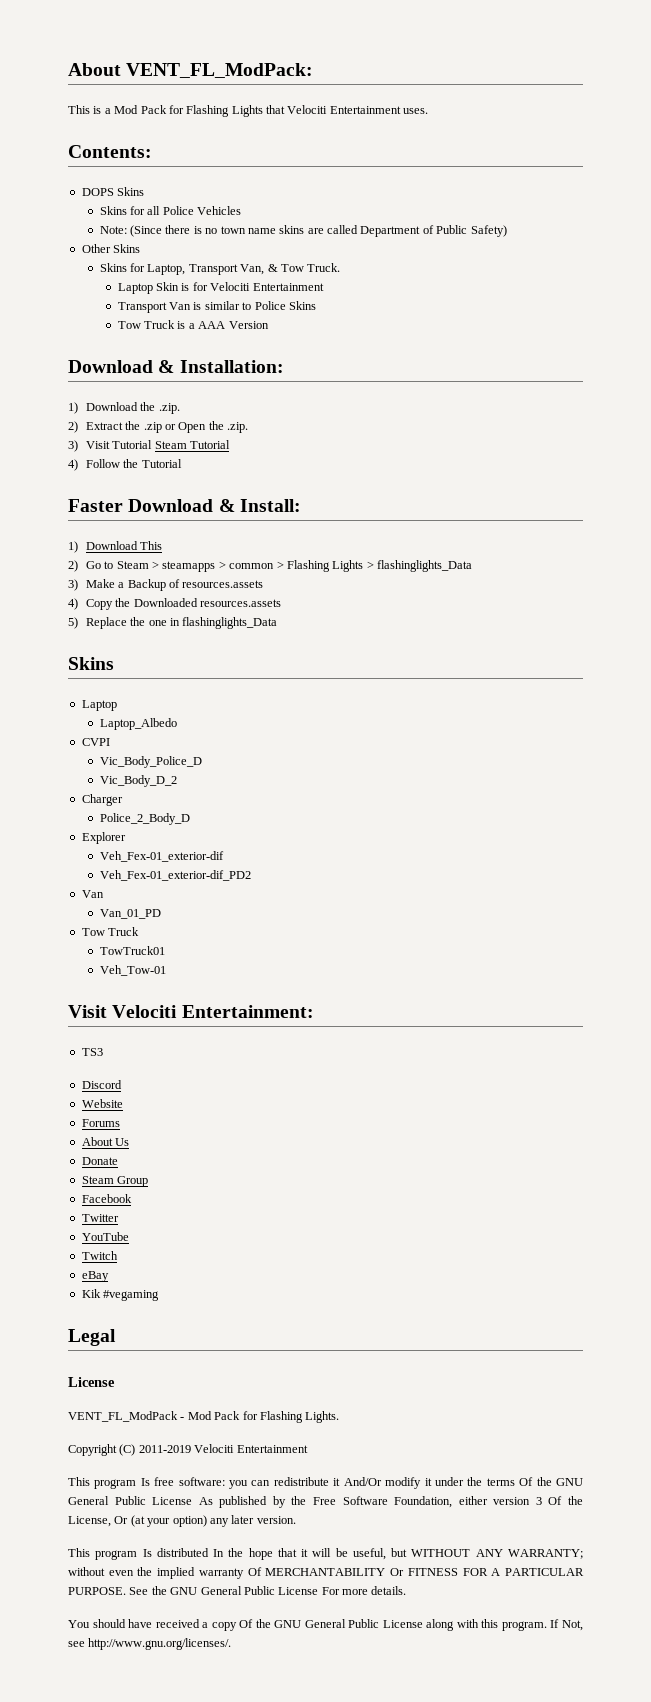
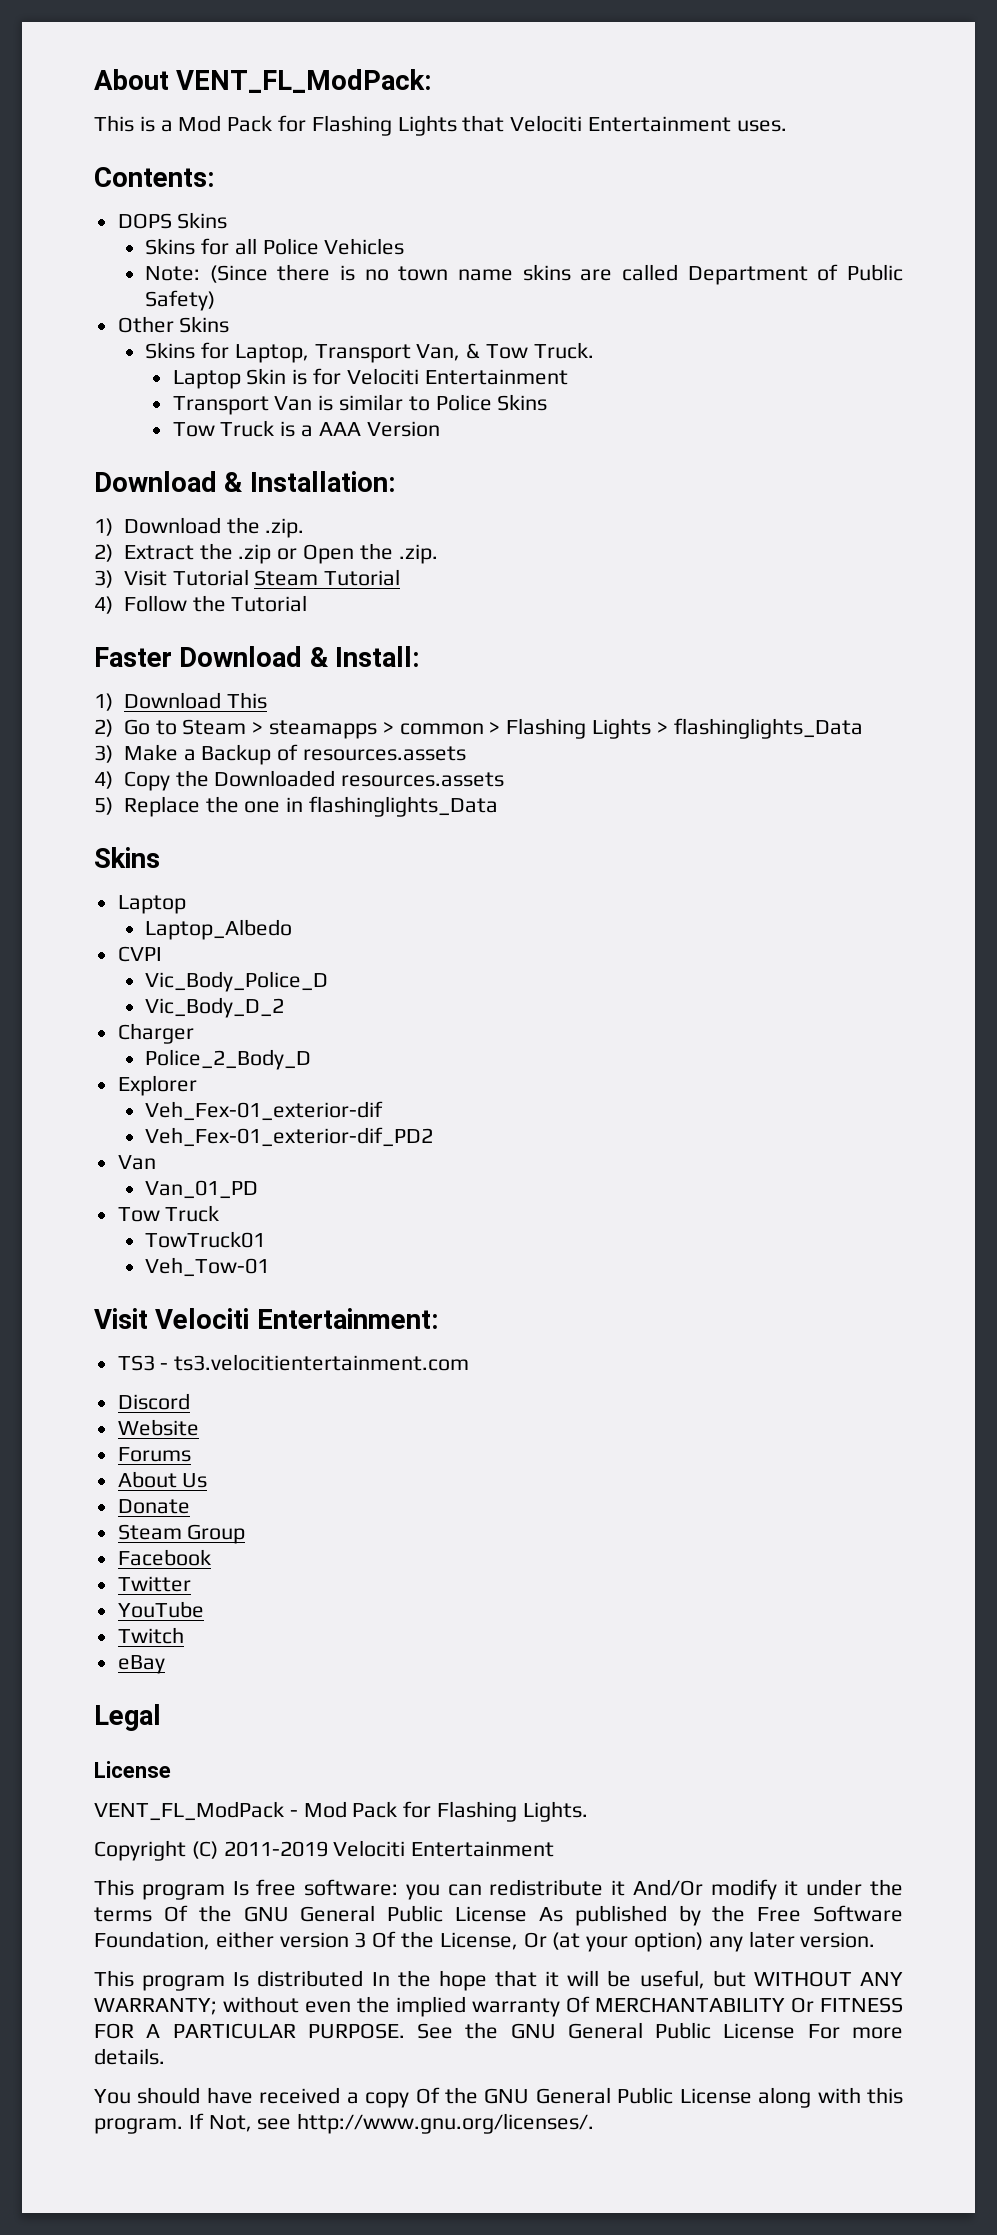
- TS3
+ TS3 - ts3.velocitientertainment.com
- Kik #vegaming

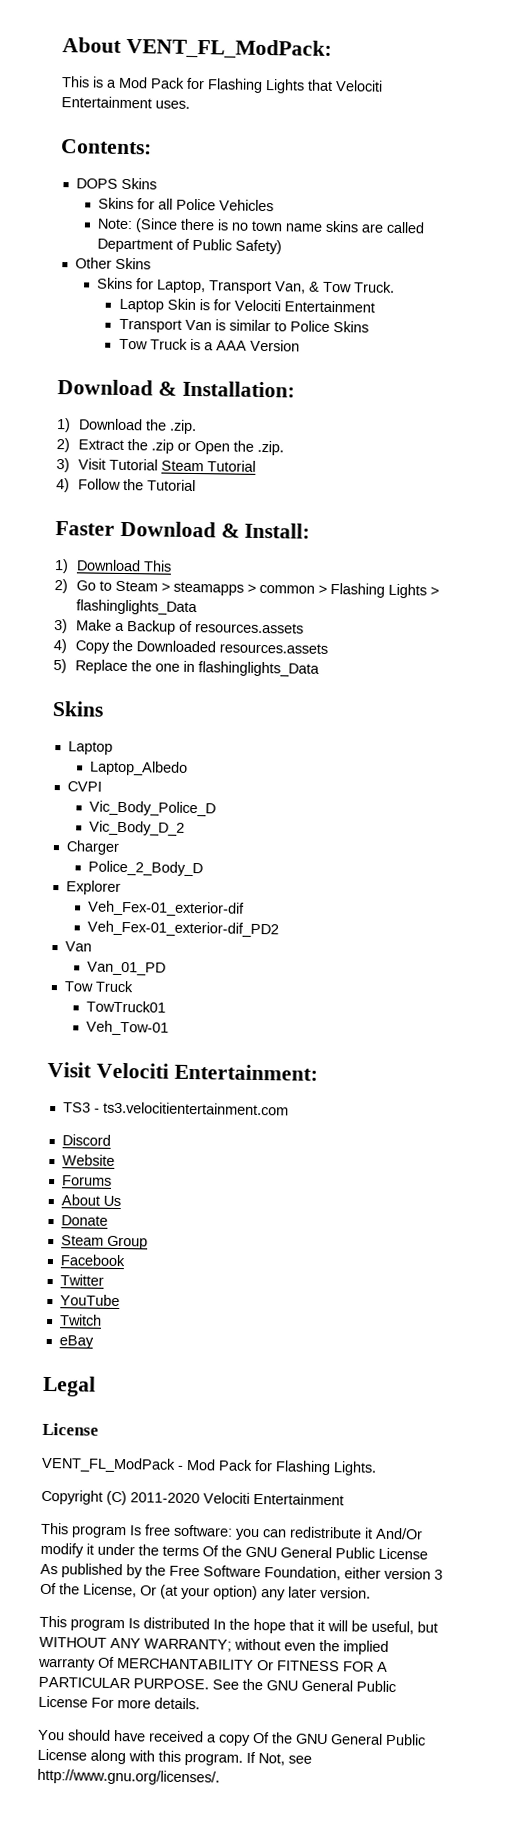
- Copyright (C) 2011-2019 Velociti Entertainment
+ Copyright (C) 2011-2020 Velociti Entertainment

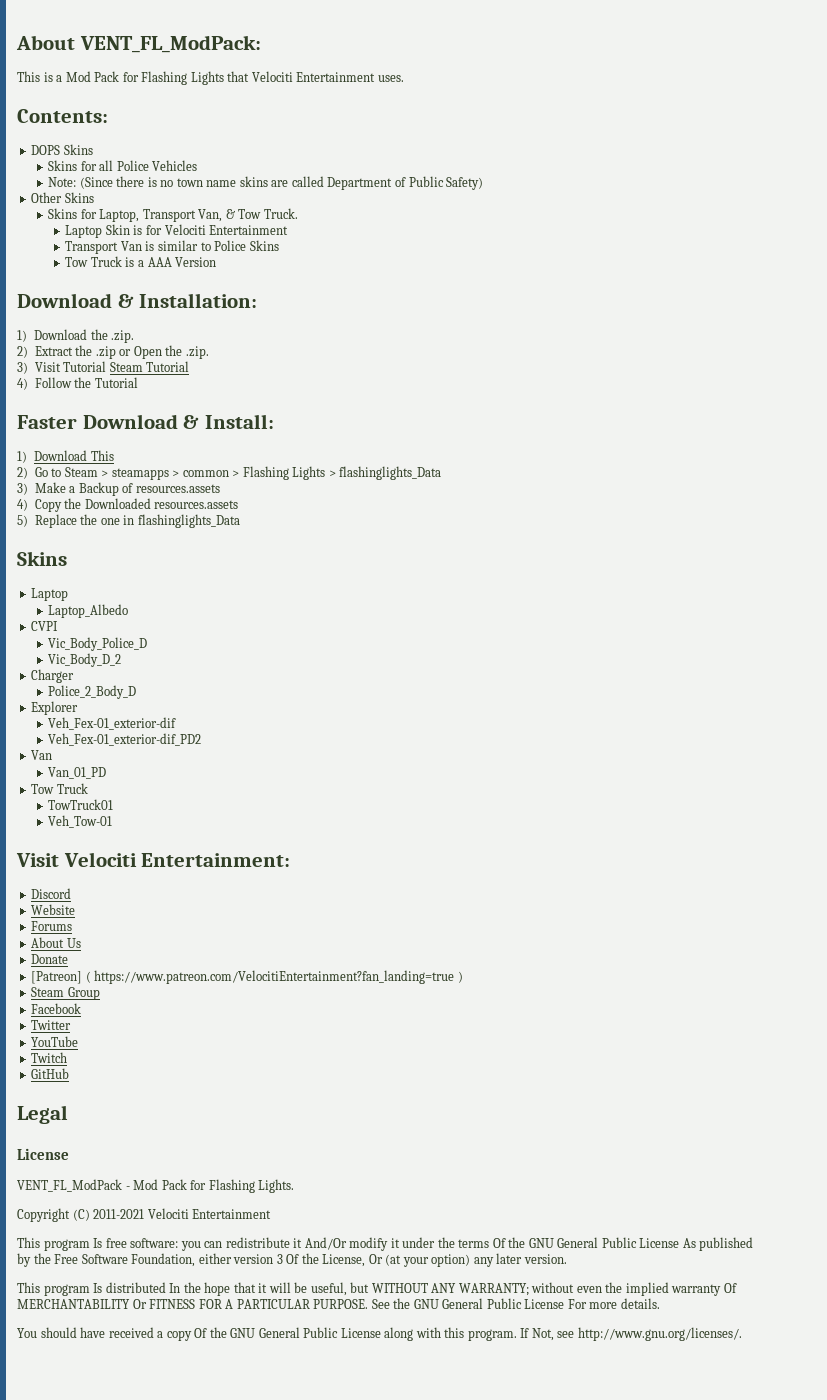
- TS3 - ts3.velocitientertainment.com
+ [Patreon] ( https://www.patreon.com/VelocitiEntertainment?fan_landing=true )
- eBay
+ GitHub
- Copyright (C) 2011-2020 Velociti Entertainment
+ Copyright (C) 2011-2021 Velociti Entertainment

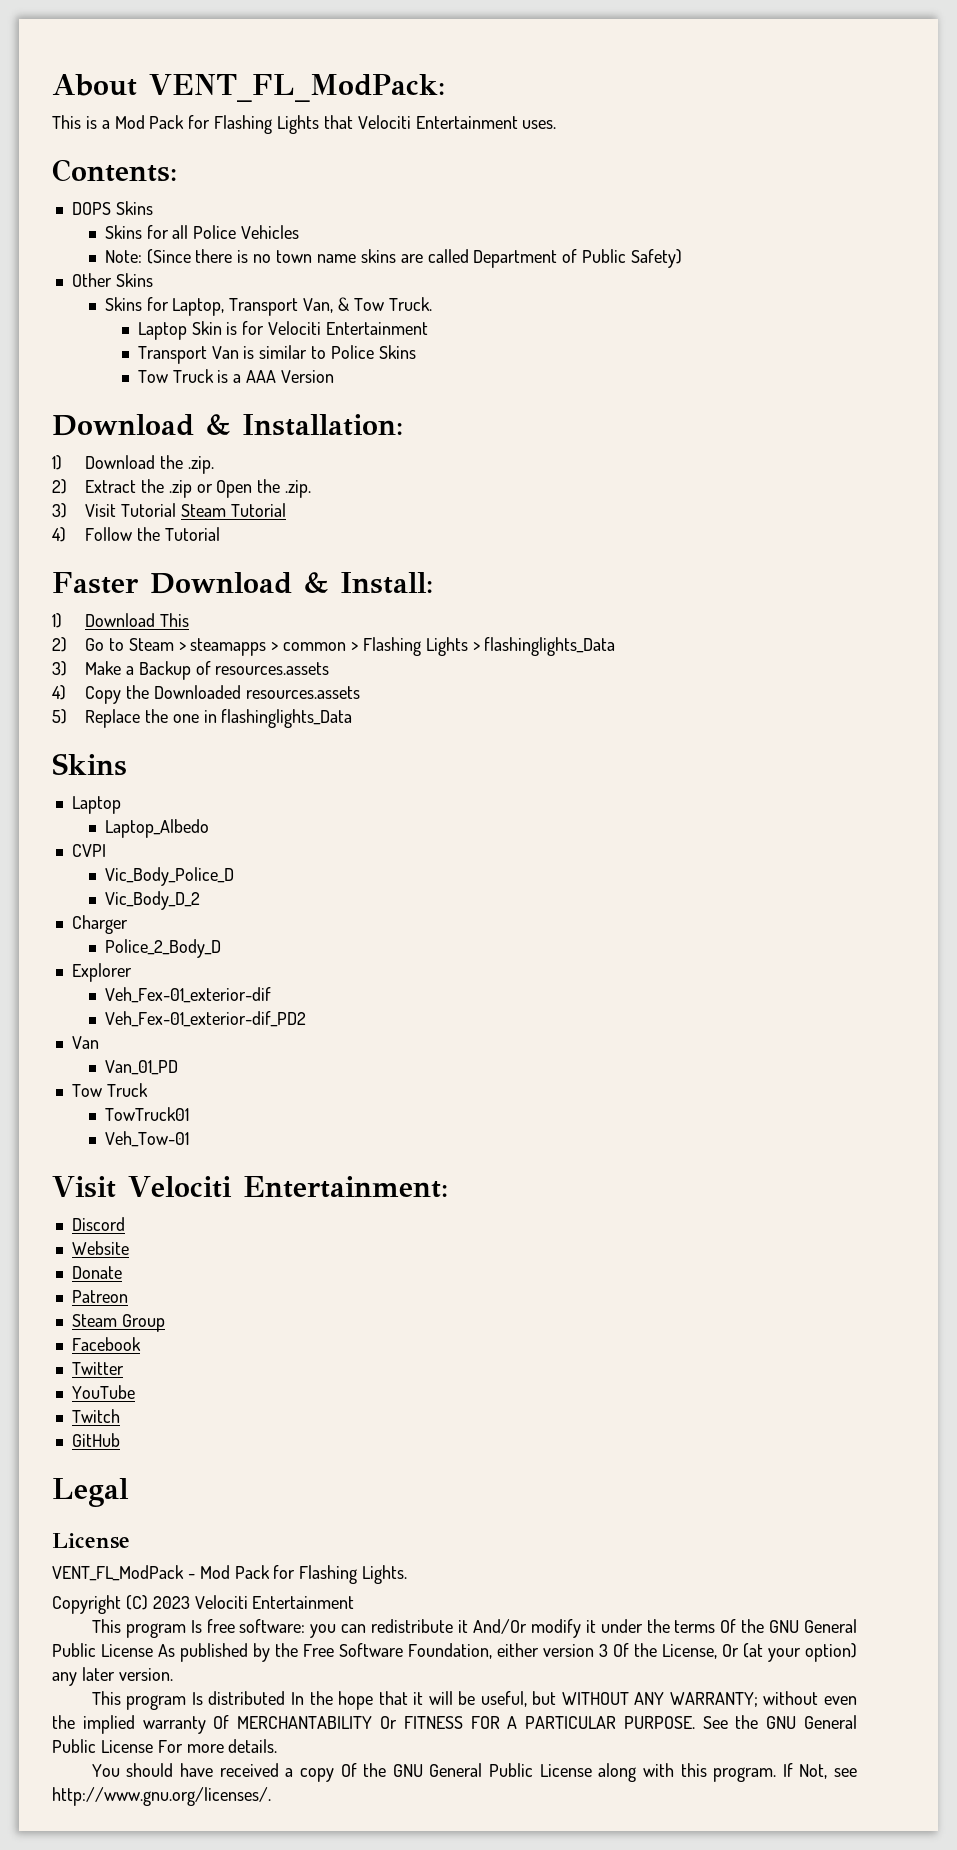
- Forums
- About Us
  Donate
- [Patreon] ( https://www.patreon.com/VelocitiEntertainment?fan_landing=true )
+ Patreon
- Copyright (C) 2011-2021 Velociti Entertainment
+ Copyright (C) 2023 Velociti Entertainment

